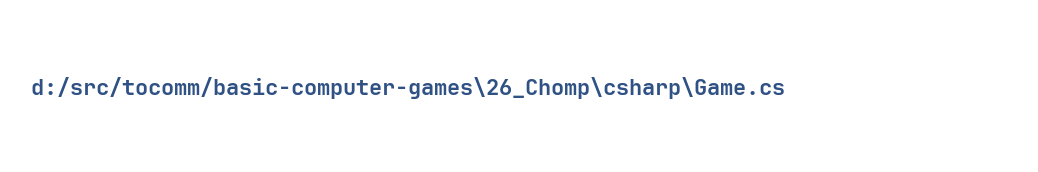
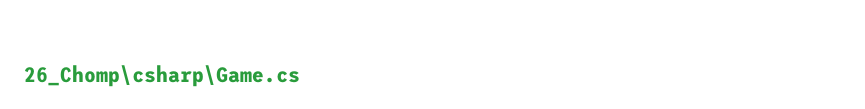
- d:/src/tocomm/basic-computer-games\26_Chomp\csharp\Game.cs
+ 26_Chomp\csharp\Game.cs

